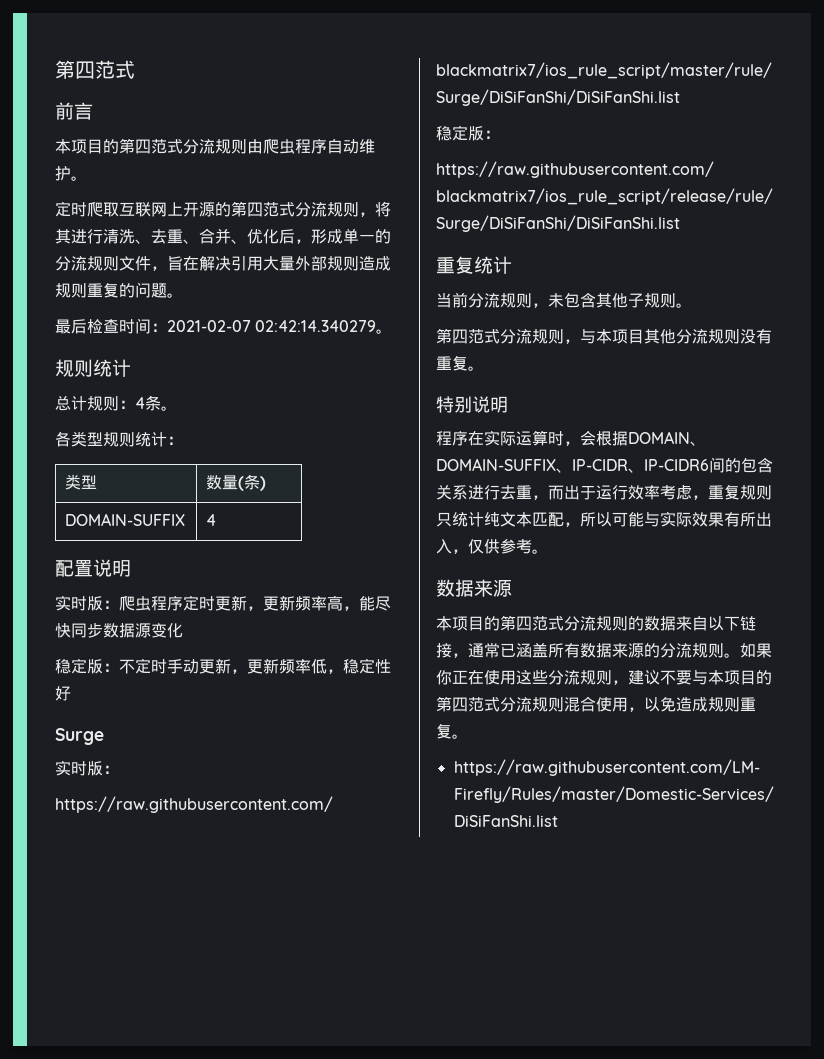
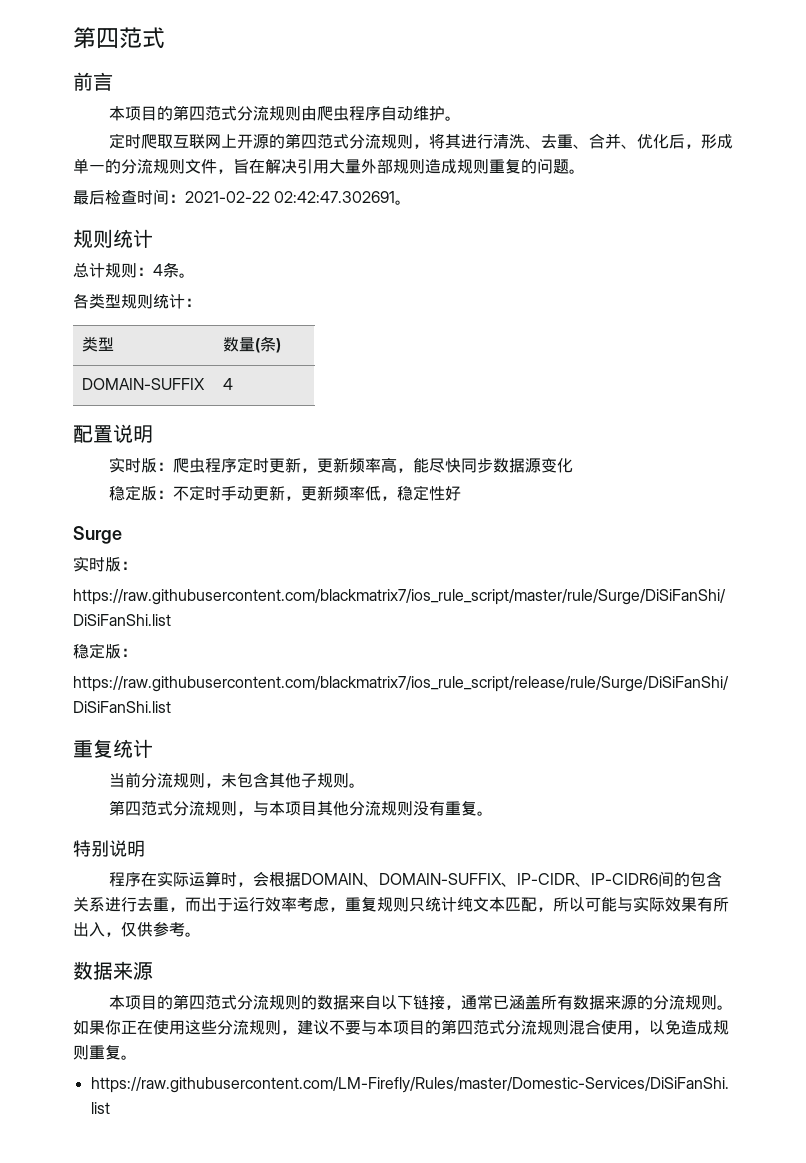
- 最后检查时间：2021-02-07 02:42:14.340279。
+ 最后检查时间：2021-02-22 02:42:47.302691。

